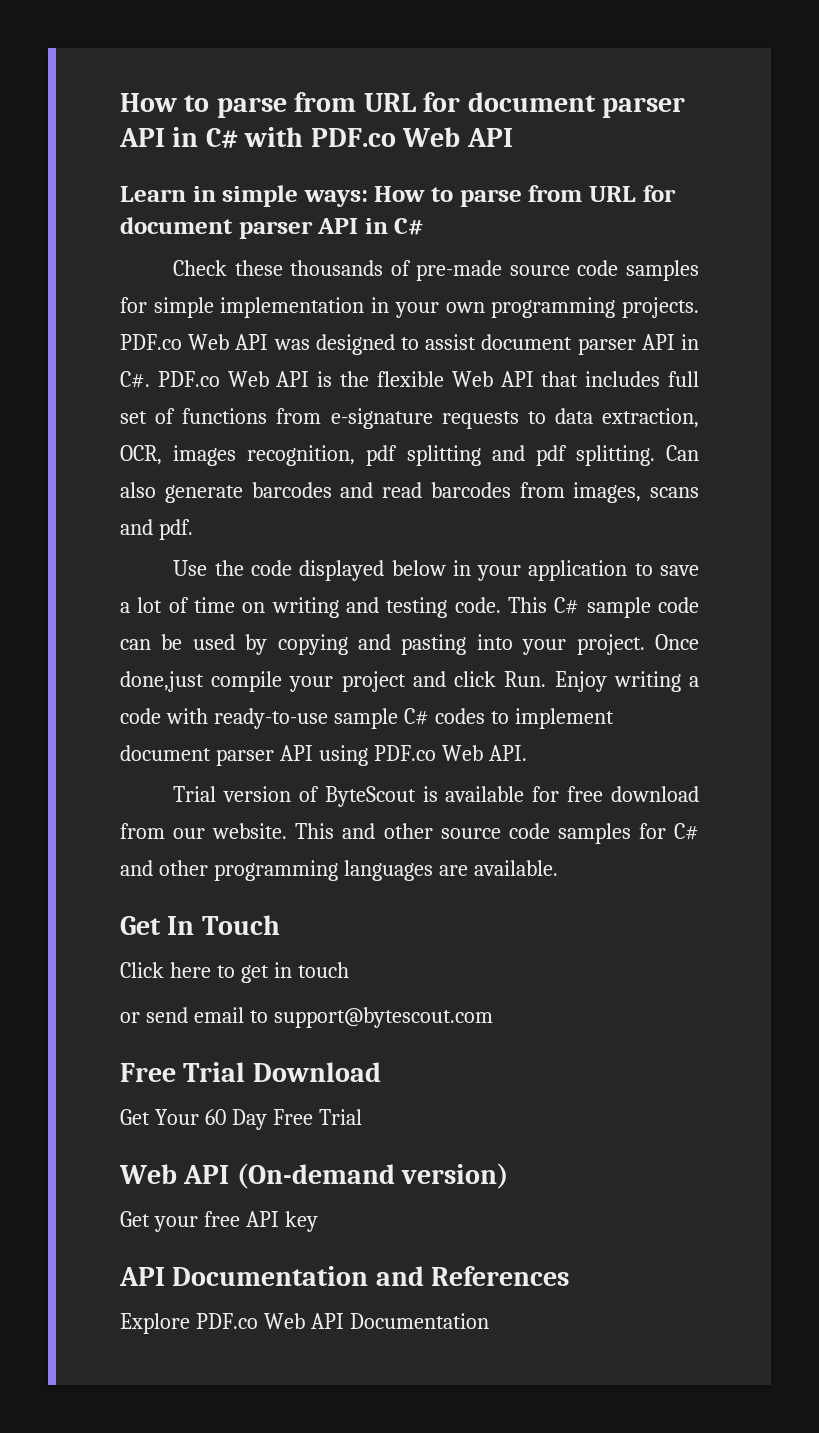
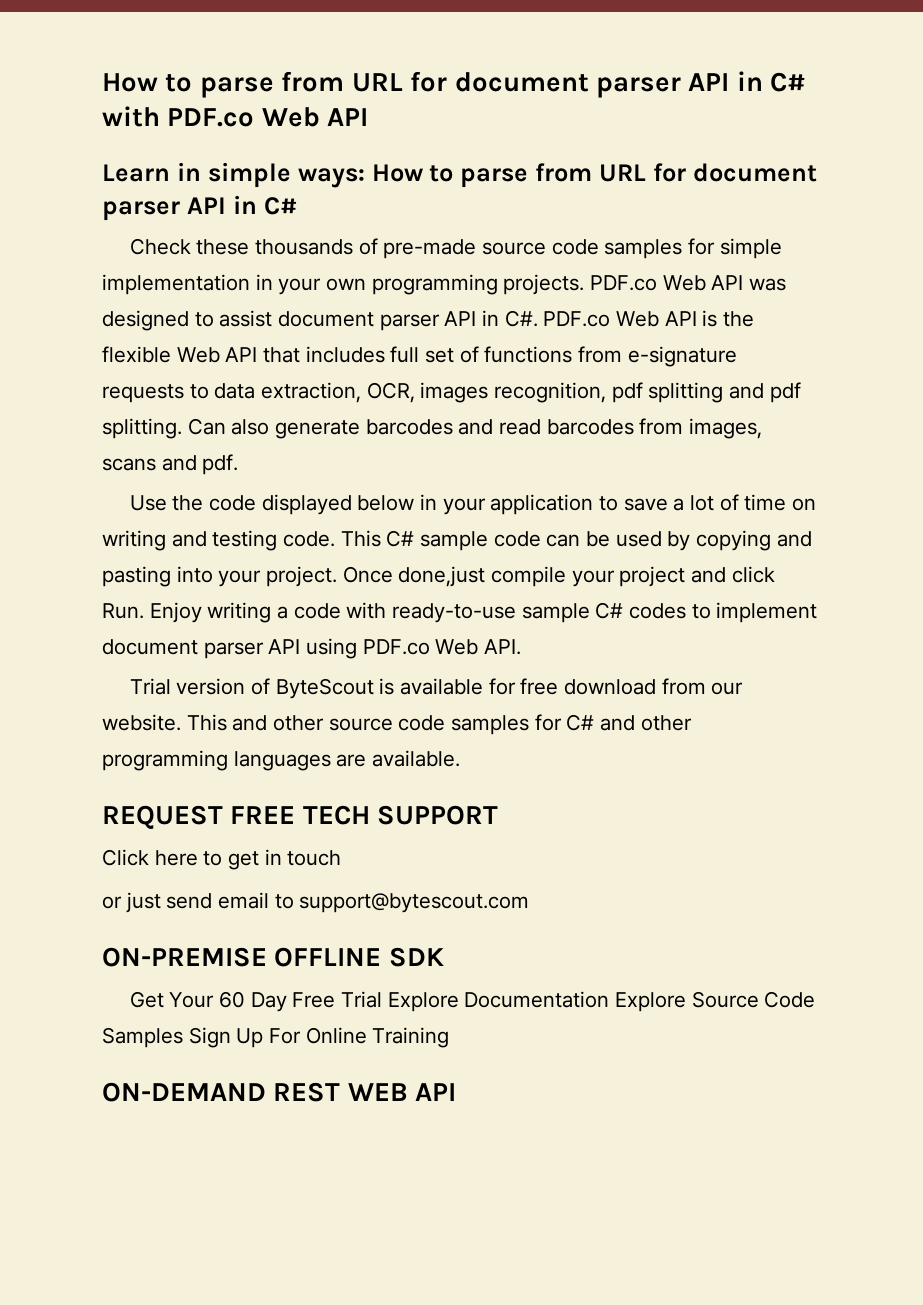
- Get In Touch
+ REQUEST FREE TECH SUPPORT
- or send email to support@bytescout.com
+ or just send email to support@bytescout.com
- Free Trial Download
+ ON-PREMISE OFFLINE SDK
- Get Your 60 Day Free Trial
- Web API (On-demand version)
- Get your free API key
- API Documentation and References
- Explore PDF.co Web API Documentation
+ Get Your 60 Day Free Trial Explore Documentation Explore Source Code Samples Sign Up For Online Training
+ ON-DEMAND REST WEB API

